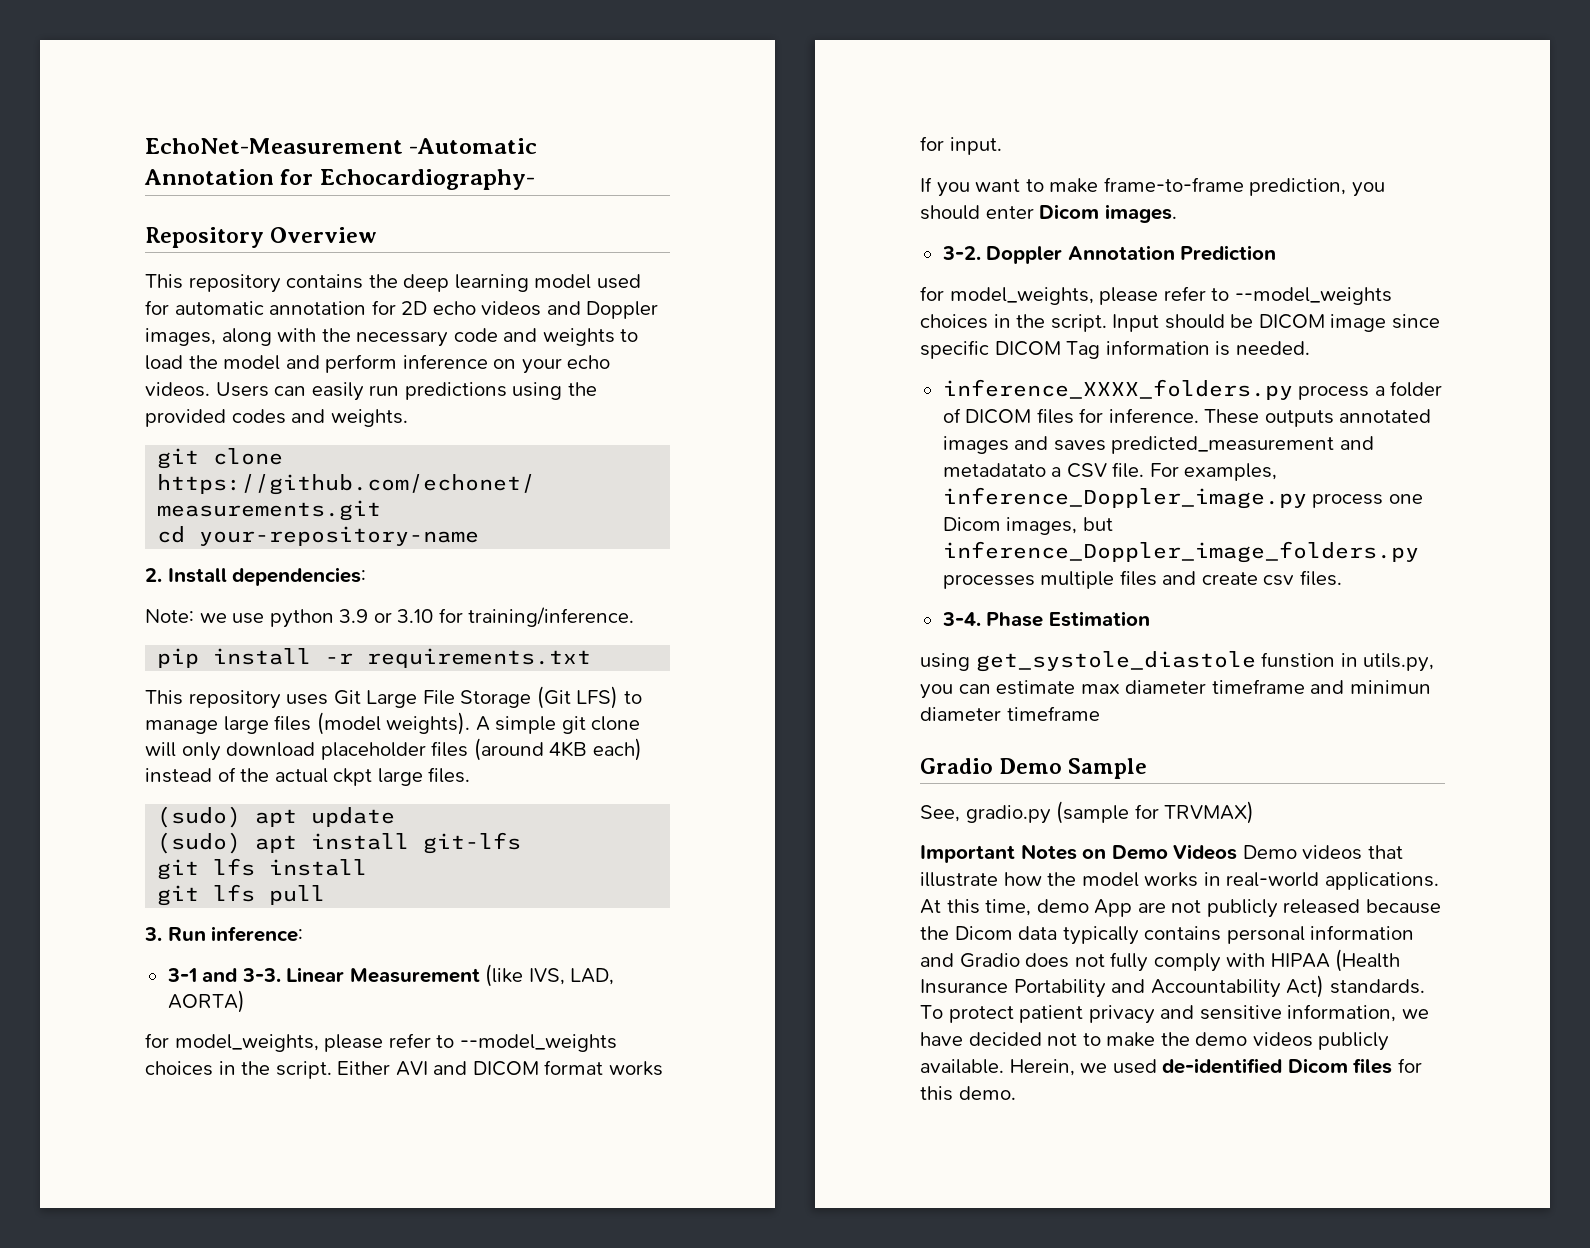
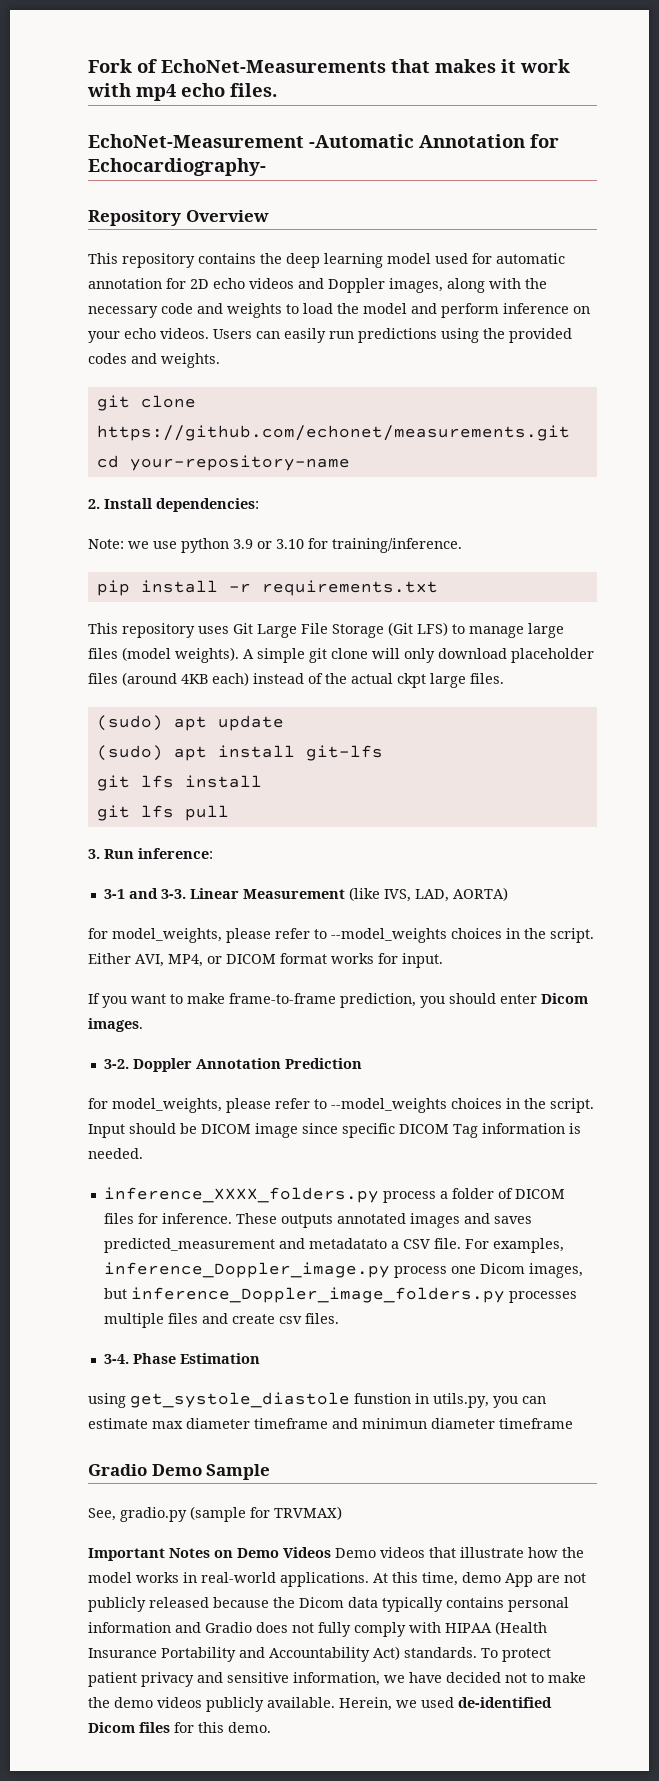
+ Fork of EchoNet-Measurements that makes it work with mp4 echo files.
- Either AVI and DICOM format works for input.
+ Either AVI, MP4, or DICOM format works for input.

